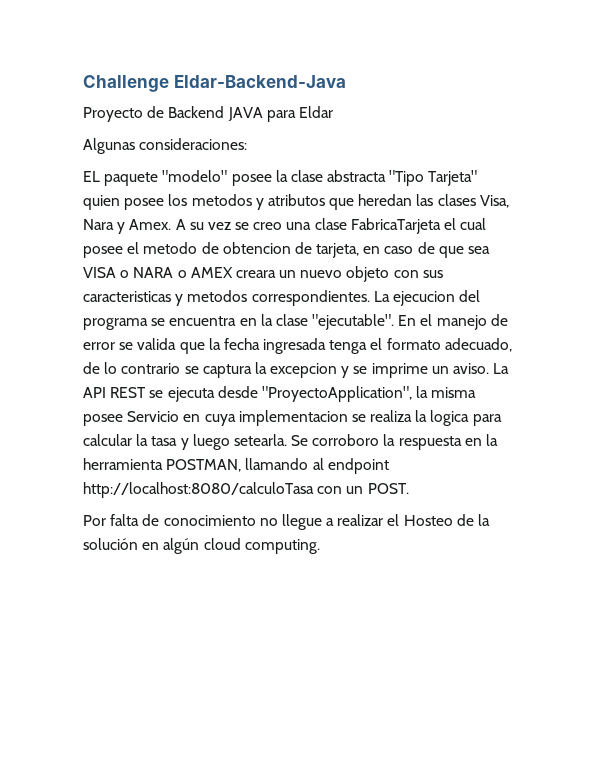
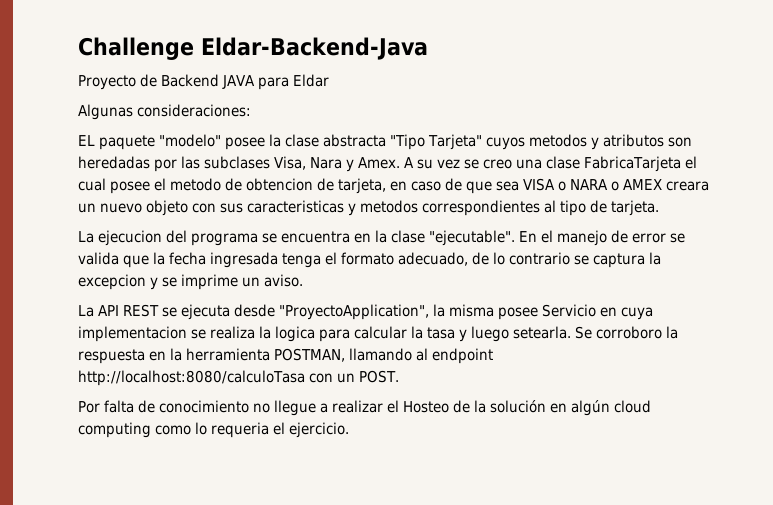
- EL paquete "modelo" posee la clase abstracta "Tipo Tarjeta" quien posee los metodos y atributos que heredan las clases Visa, Nara y Amex.
+ EL paquete "modelo" posee la clase abstracta "Tipo Tarjeta" cuyos metodos y atributos son heredadas por las subclases Visa, Nara y Amex.
- A su vez se creo una clase FabricaTarjeta el cual posee el metodo de obtencion de tarjeta, en caso de que sea VISA o NARA o AMEX creara un nuevo objeto con sus caracteristicas y metodos correspondientes. La ejecucion del programa se encuentra en la clase "ejecutable".
+ A su vez se creo una clase FabricaTarjeta el cual posee el metodo de obtencion de tarjeta, en caso de que sea VISA o NARA o AMEX creara un nuevo objeto con sus caracteristicas y metodos correspondientes al tipo de tarjeta.
+ La ejecucion del programa se encuentra en la clase "ejecutable".
- En el manejo de error se valida que la fecha ingresada tenga el formato adecuado, de lo contrario se captura la excepcion y se imprime un aviso. La API REST se ejecuta desde "ProyectoApplication", la misma posee Servicio en cuya implementacion se realiza la logica para calcular la tasa y luego setearla.
+ En el manejo de error se valida que la fecha ingresada tenga el formato adecuado, de lo contrario se captura la excepcion y se imprime un aviso.
+ La API REST se ejecuta desde "ProyectoApplication", la misma posee Servicio en cuya implementacion se realiza la logica para calcular la tasa y luego setearla.
- Por falta de conocimiento no llegue a realizar el Hosteo de la solución en algún cloud computing.
+ Por falta de conocimiento no llegue a realizar el Hosteo de la solución en algún cloud computing como lo requeria el ejercicio.

